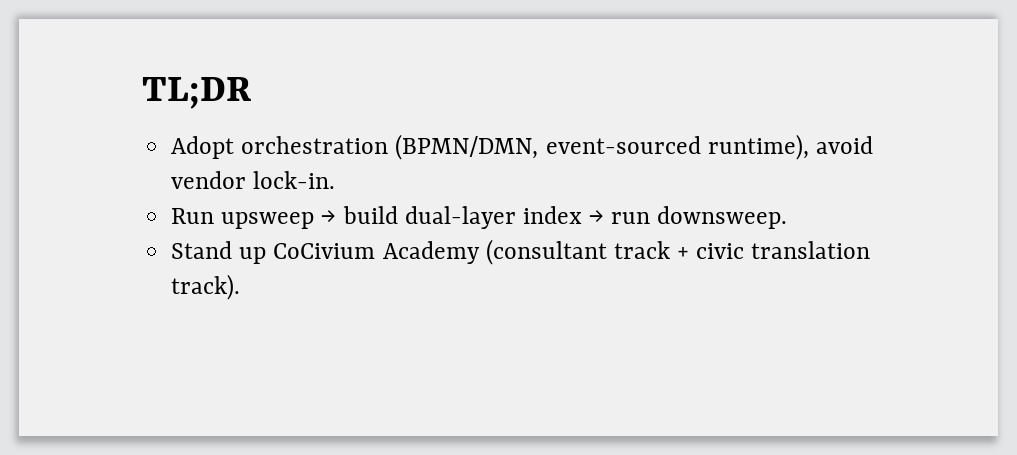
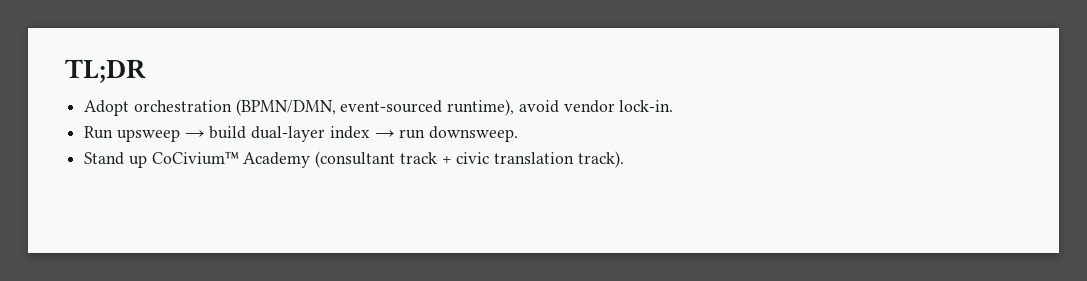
- Stand up CoCivium Academy (consultant track + civic translation track).
+ Stand up CoCivium™ Academy (consultant track + civic translation track).

